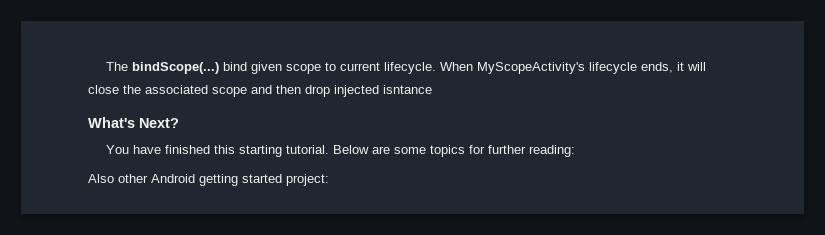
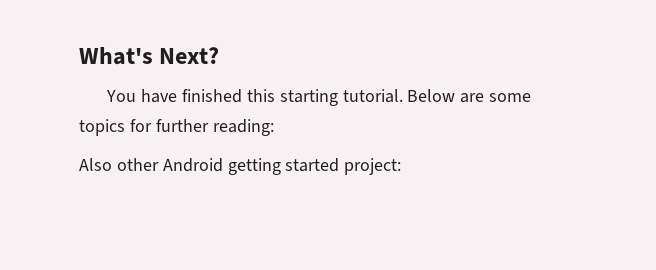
- The bindScope(...) bind given scope to current lifecycle. When MyScopeActivity's lifecycle ends, it will close the associated scope and then drop injected isntance

